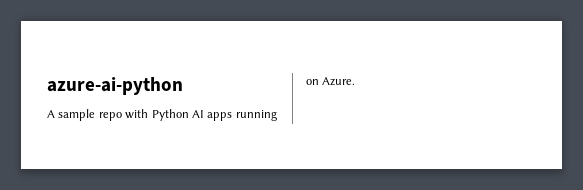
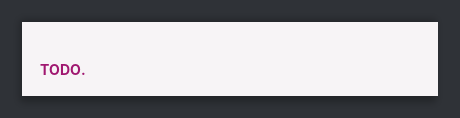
- azure-ai-python
- A sample repo with Python AI apps running on Azure.
+ TODO.

